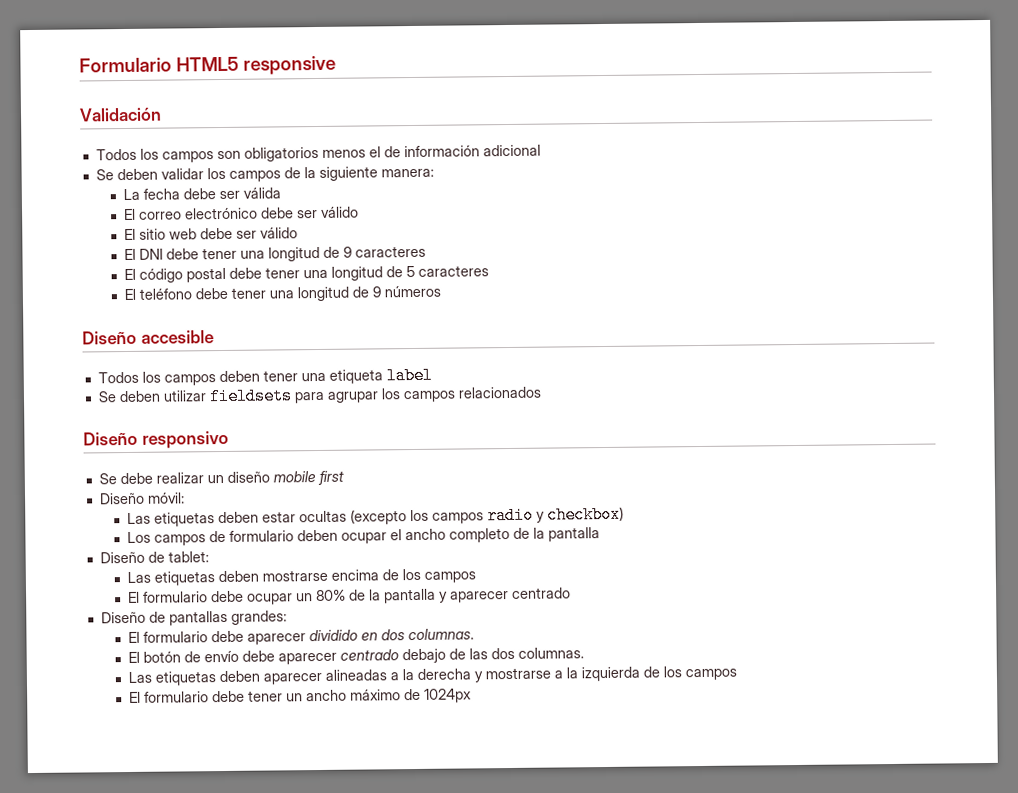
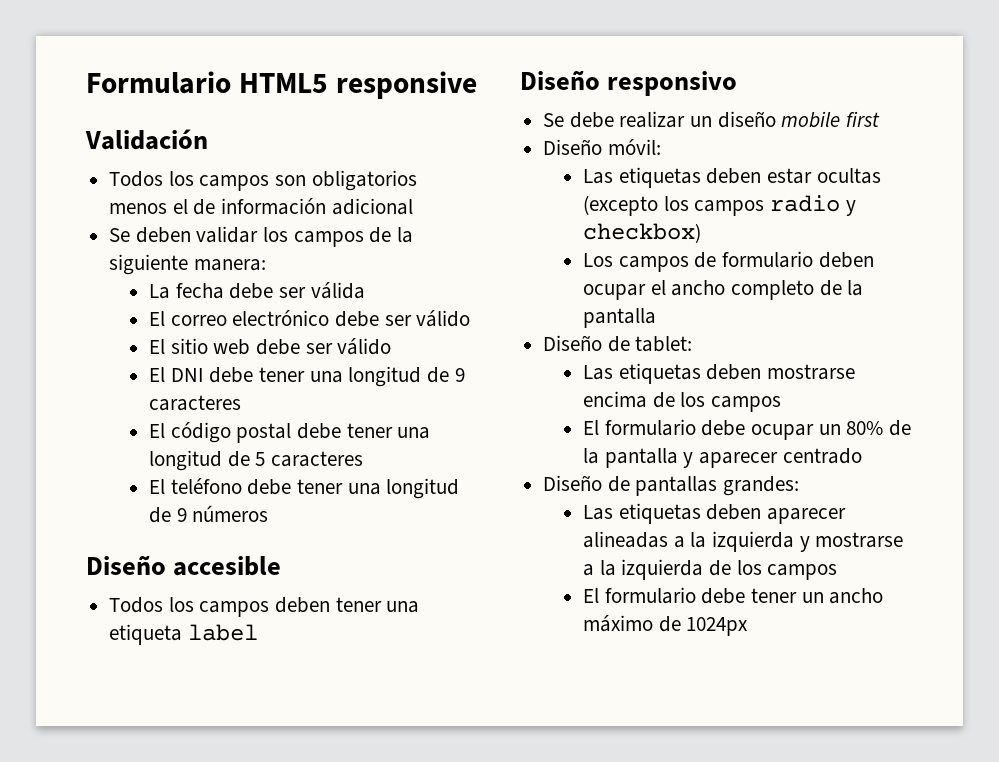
- Se deben utilizar fieldsets para agrupar los campos relacionados
- El formulario debe aparecer dividido en dos columnas.
- El botón de envío debe aparecer centrado debajo de las dos columnas.
- Las etiquetas deben aparecer alineadas a la derecha y mostrarse a la izquierda de los campos
+ Las etiquetas deben aparecer alineadas a la izquierda y mostrarse a la izquierda de los campos

